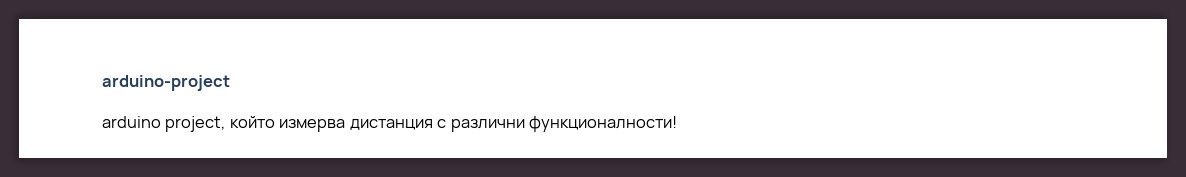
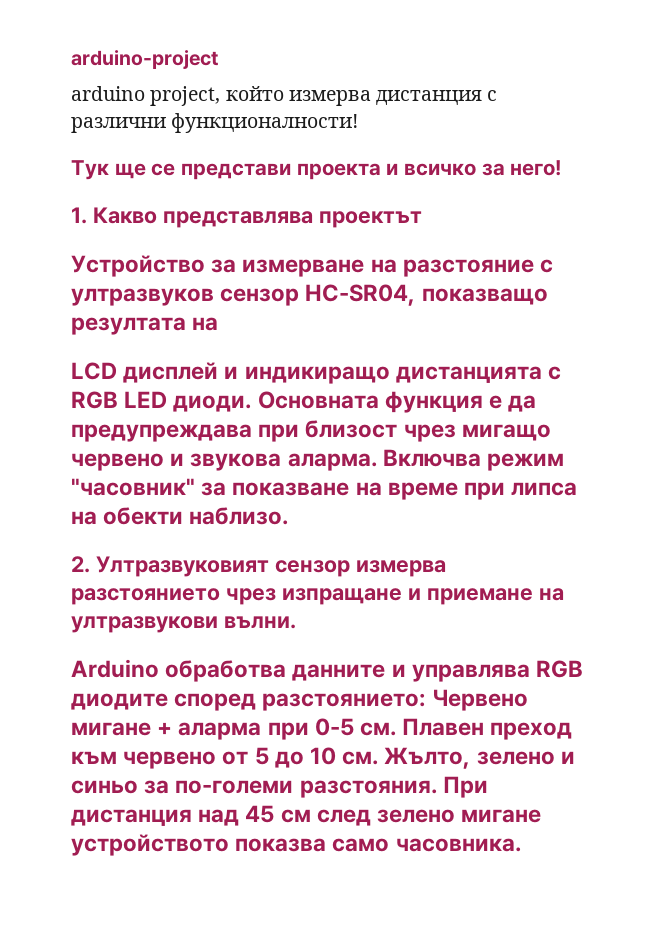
+ Тук ще се представи проекта и всичко за него!
+ 1. Какво представлява проектът
+ Устройство за измерване на разстояние с ултразвуков сензор HC-SR04, показващо резултата на
+ LCD дисплей и индикиращо дистанцията с RGB LED диоди. Основната функция е да предупреждава при близост чрез мигащо червено и звукова аларма. Включва режим "часовник" за показване на време при липса на обекти наблизо.
+ 2. Ултразвуковият сензор измерва разстоянието чрез изпращане и приемане на ултразвукови вълни.
+ Arduino обработва данните и управлява RGB диодите според разстоянието: Червено мигане + аларма при 0-5 см. Плавен преход към червено от 5 до 10 см. Жълто, зелено и синьо за по-големи разстояния. При дистанция над 45 см след зелено мигане устройството показва само часовника.

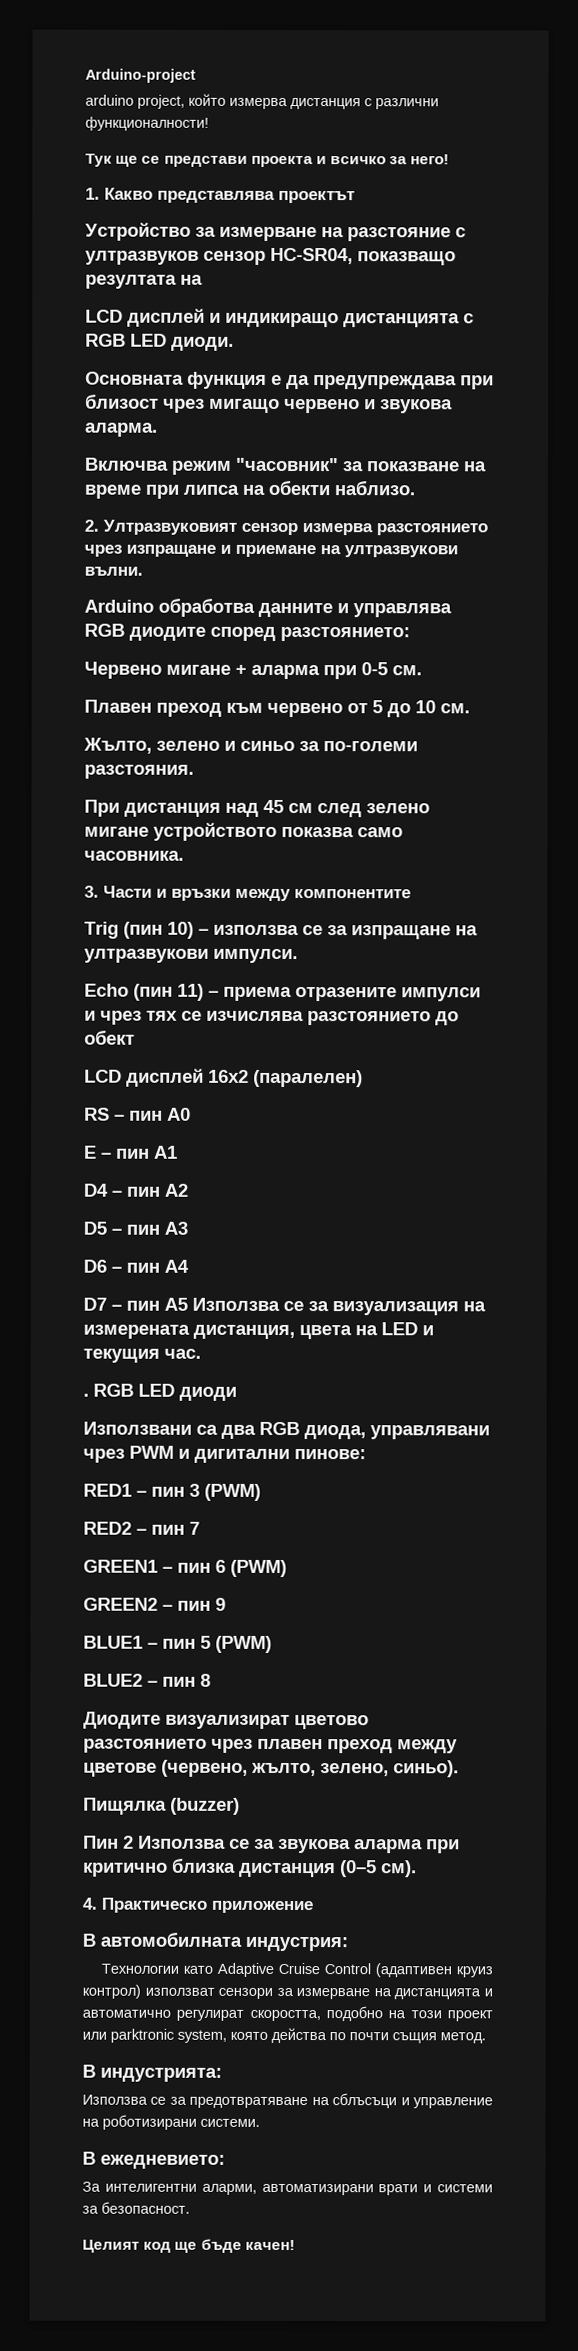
- arduino-project
+ Arduino-project
- LCD дисплей и индикиращо дистанцията с RGB LED диоди. Основната функция е да предупреждава при близост чрез мигащо червено и звукова аларма. Включва режим "часовник" за показване на време при липса на обекти наблизо.
+ LCD дисплей и индикиращо дистанцията с RGB LED диоди.
+ Основната функция е да предупреждава при близост чрез мигащо червено и звукова аларма.
+ Включва режим "часовник" за показване на време при липса на обекти наблизо.
- Arduino обработва данните и управлява RGB диодите според разстоянието: Червено мигане + аларма при 0-5 см. Плавен преход към червено от 5 до 10 см. Жълто, зелено и синьо за по-големи разстояния. При дистанция над 45 см след зелено мигане устройството показва само часовника.
+ Arduino обработва данните и управлява RGB диодите според разстоянието:
+ Червено мигане + аларма при 0-5 см.
+ Плавен преход към червено от 5 до 10 см.
+ Жълто, зелено и синьо за по-големи разстояния.
+ При дистанция над 45 см след зелено мигане устройството показва само часовника.
+ 3. Части и връзки между компонентите
+ Trig (пин 10) – използва се за изпращане на ултразвукови импулси.
+ Echo (пин 11) – приема отразените импулси и чрез тях се изчислява разстоянието до обект
+ LCD дисплей 16x2 (паралелен)
+ RS – пин A0
+ E – пин A1
+ D4 – пин A2
+ D5 – пин A3
+ D6 – пин A4
+ D7 – пин A5 Използва се за визуализация на измерената дистанция, цвета на LED и текущия час.
+ . RGB LED диоди
+ Използвани са два RGB диода, управлявани чрез PWM и дигитални пинове:
+ RED1 – пин 3 (PWM)
+ RED2 – пин 7
+ GREEN1 – пин 6 (PWM)
+ GREEN2 – пин 9
+ BLUE1 – пин 5 (PWM)
+ BLUE2 – пин 8
+ Диодите визуализират цветово разстоянието чрез плавен преход между цветове (червено, жълто, зелено, синьо).
+ Пищялка (buzzer)
+ Пин 2 Използва се за звукова аларма при критично близка дистанция (0–5 см).
+ 4. Практическо приложение
+ В автомобилната индустрия:
+ Технологии като Adaptive Cruise Control (адаптивен круиз контрол) използват сензори за измерване на дистанцията и автоматично регулират скоростта, подобно на този проект или parktronic system, която действа по почти същия метод.
+ В индустрията:
+ Използва се за предотвратяване на сблъсъци и управление на роботизирани системи.
+ В ежедневието:
+ За интелигентни аларми, автоматизирани врати и системи за безопасност.
+ Целият код ще бъде качен!

